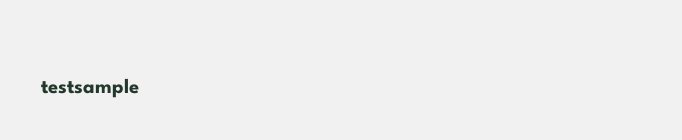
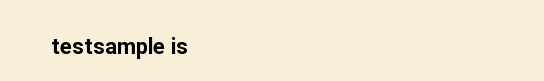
- testsample
+ testsample is

